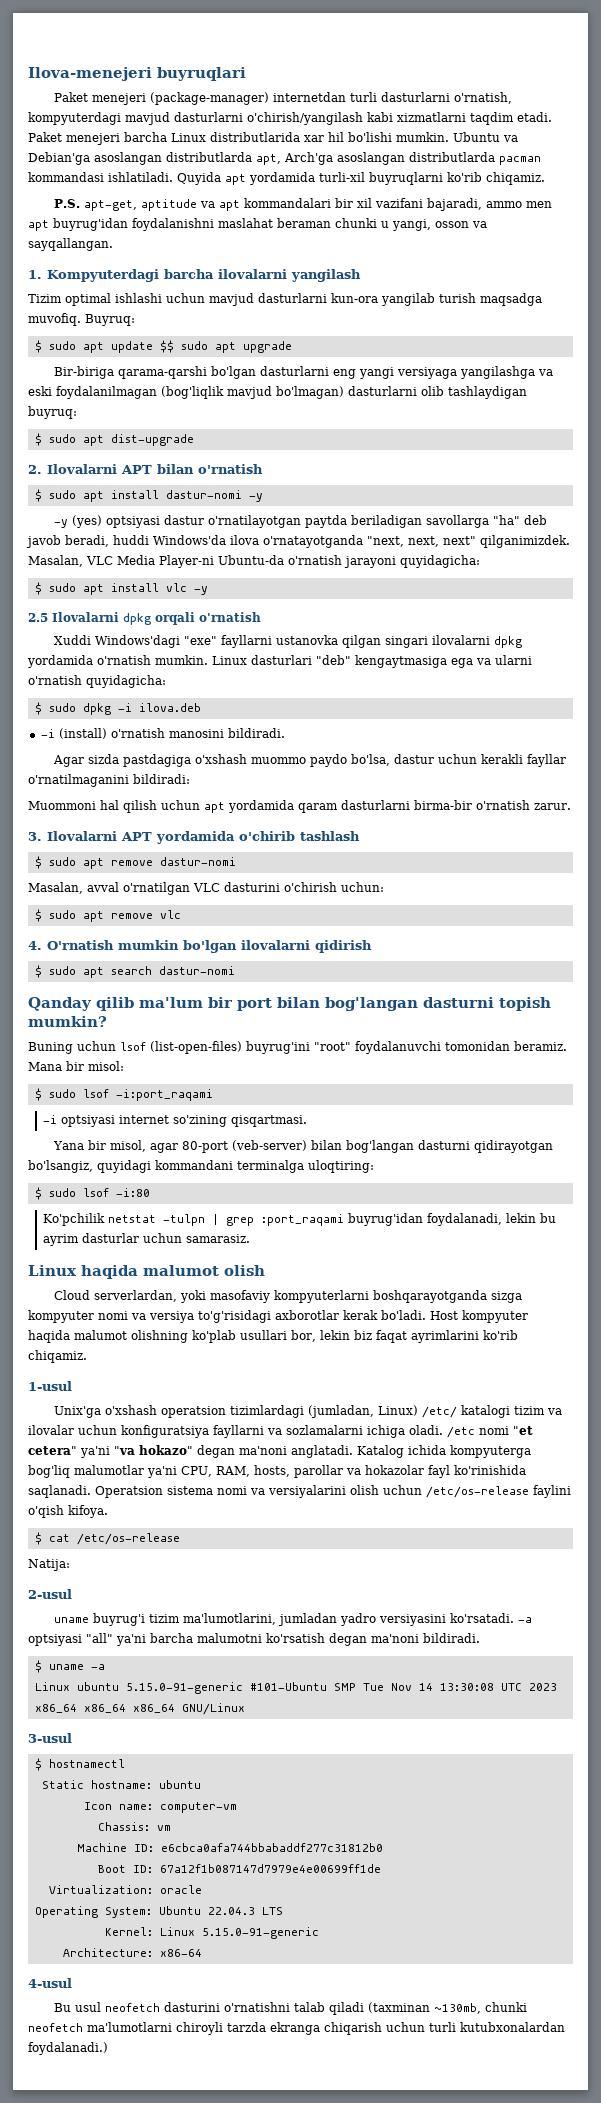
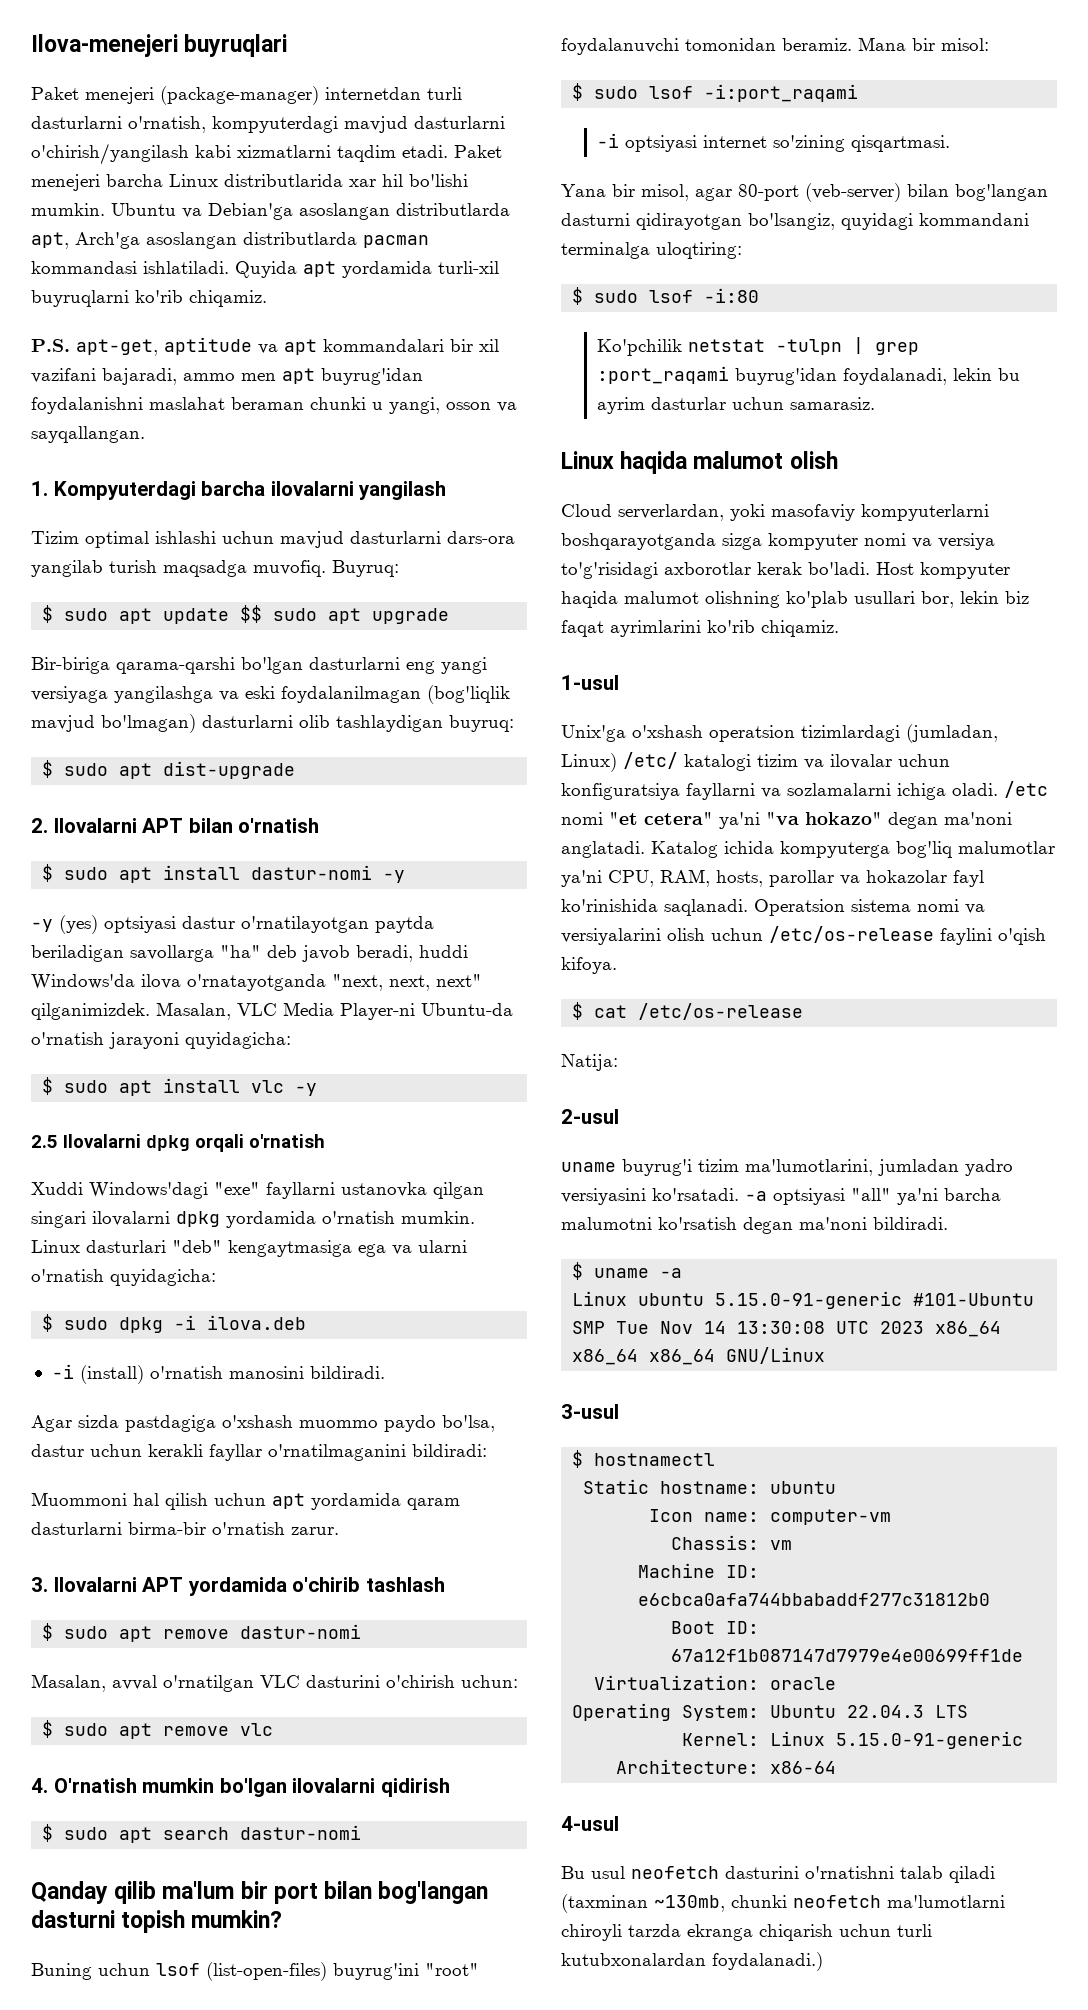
- Tizim optimal ishlashi uchun mavjud dasturlarni kun-ora yangilab turish maqsadga muvofiq.
+ Tizim optimal ishlashi uchun mavjud dasturlarni dars-ora yangilab turish maqsadga muvofiq.

